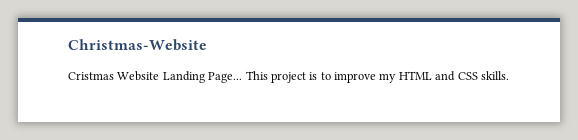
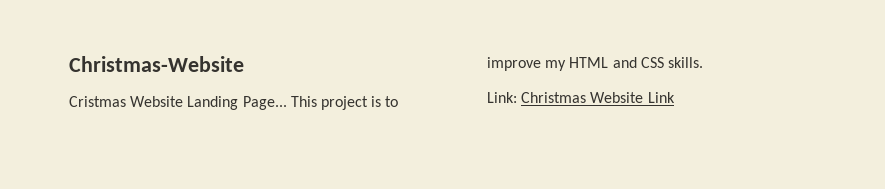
+ Link: Christmas Website Link

